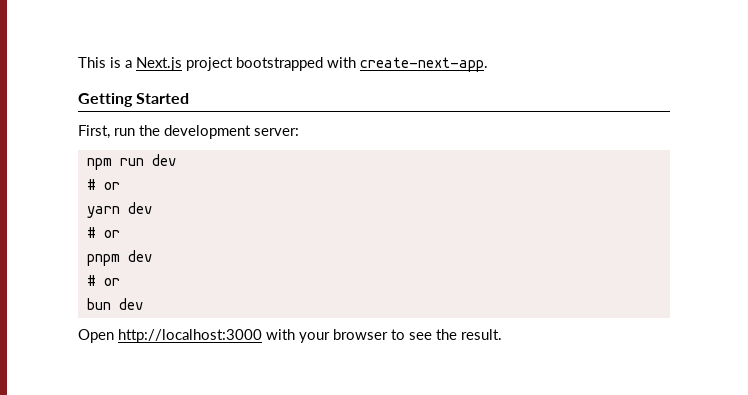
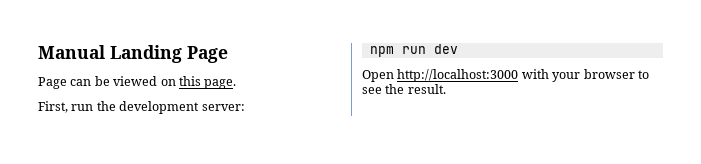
- This is a Next.js project bootstrapped with create-next-app.
- Getting Started
+ Manual Landing Page
+ Page can be viewed on this page.
  npm run dev
- # or
- yarn dev
- # or
- pnpm dev
- # or
- bun dev

